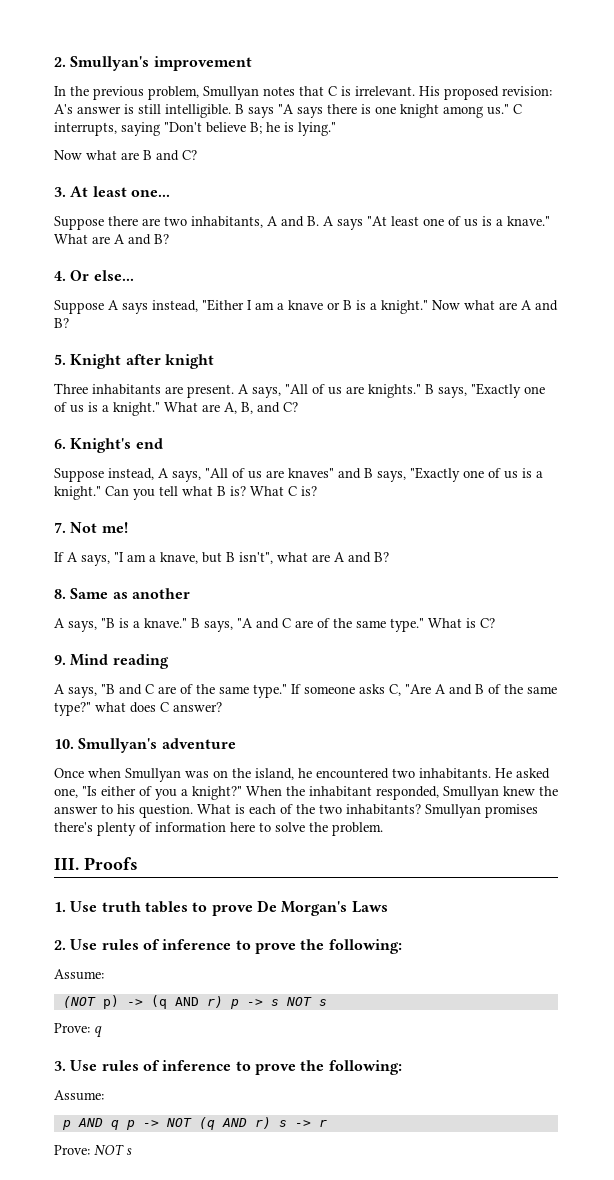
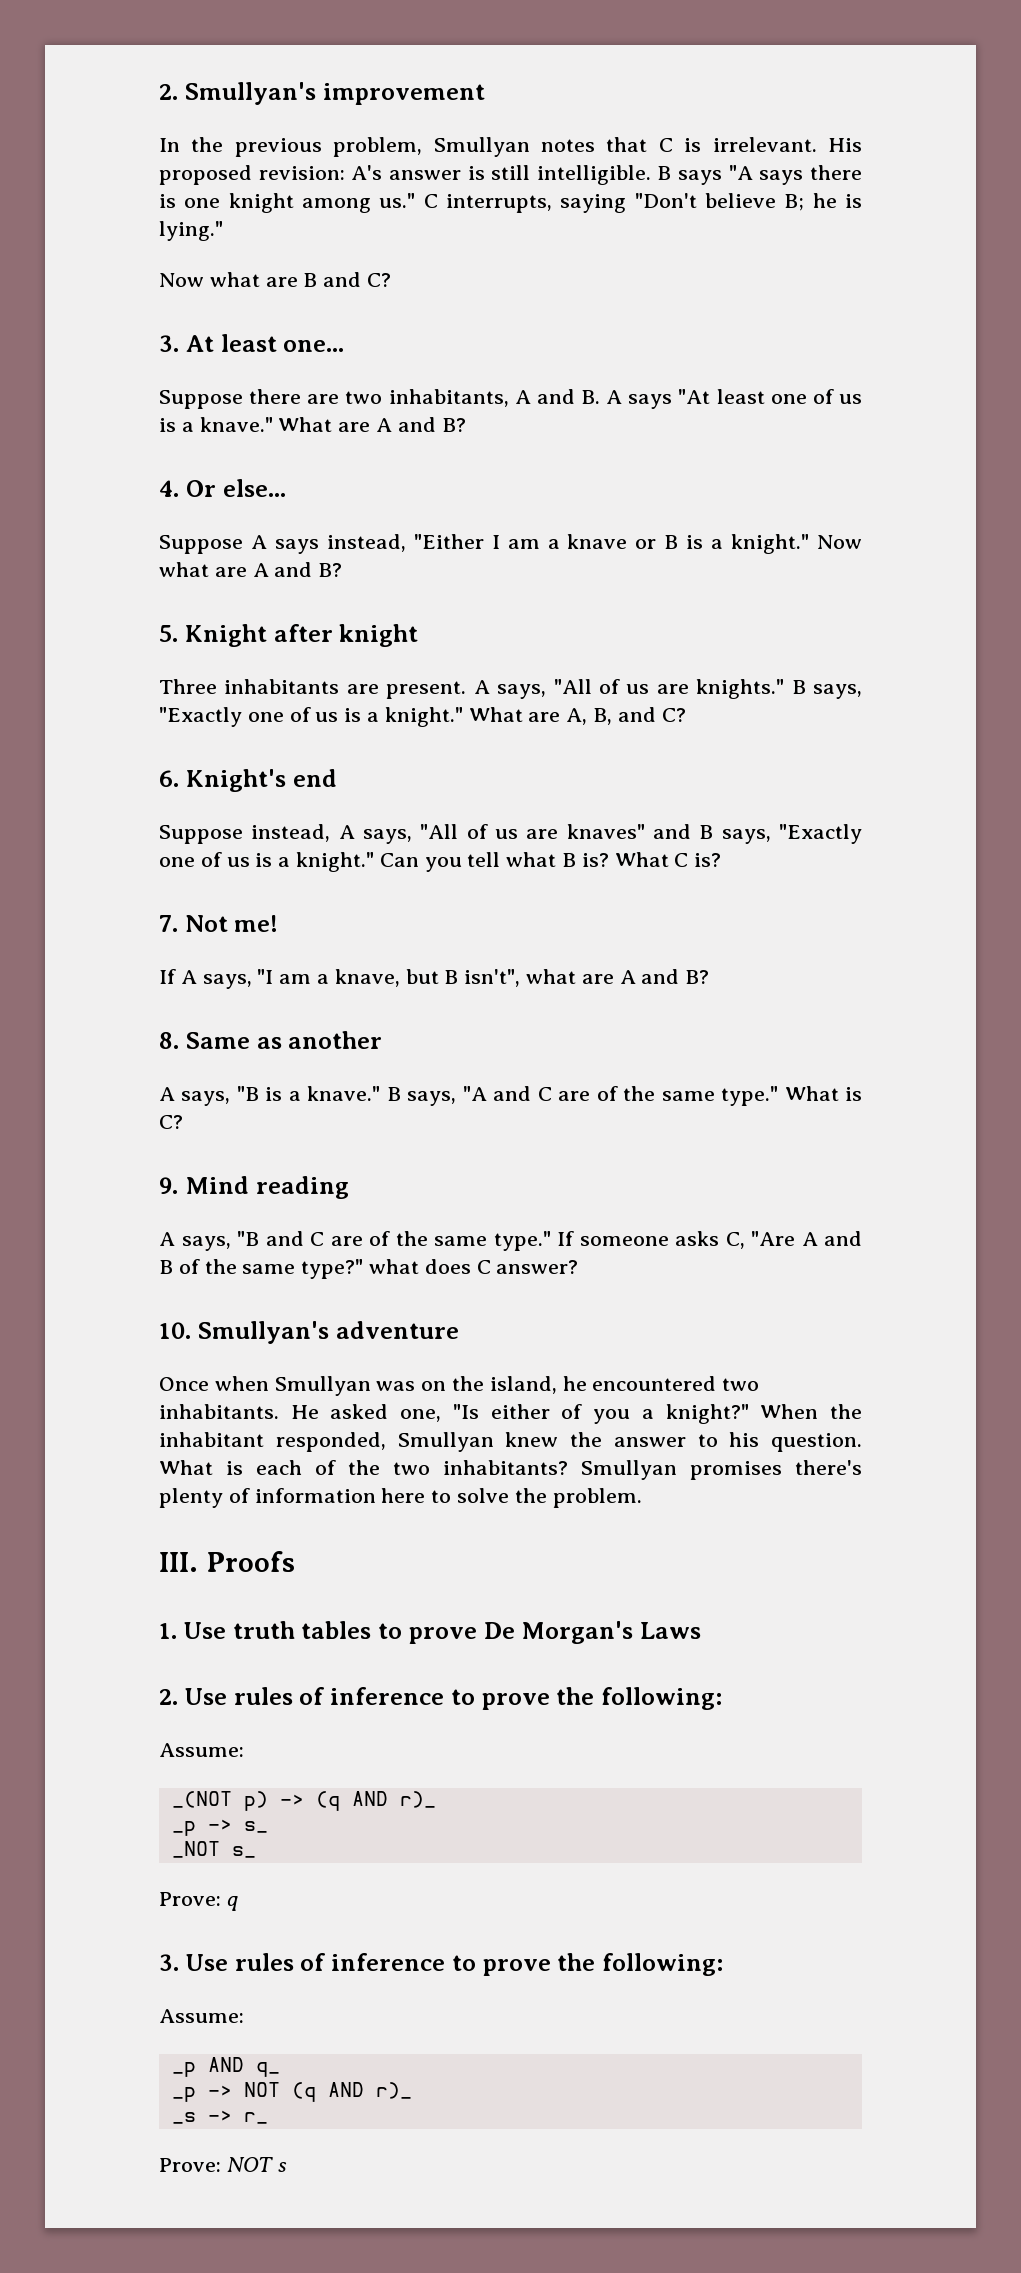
- (NOT p) -> (q AND r) p -> s NOT s
+ _(NOT p) -> (q AND r)_
+ _p -> s_
+ _NOT s_
- p AND q p -> NOT (q AND r) s -> r
+ _p AND q_
+ _p -> NOT (q AND r)_
+ _s -> r_

